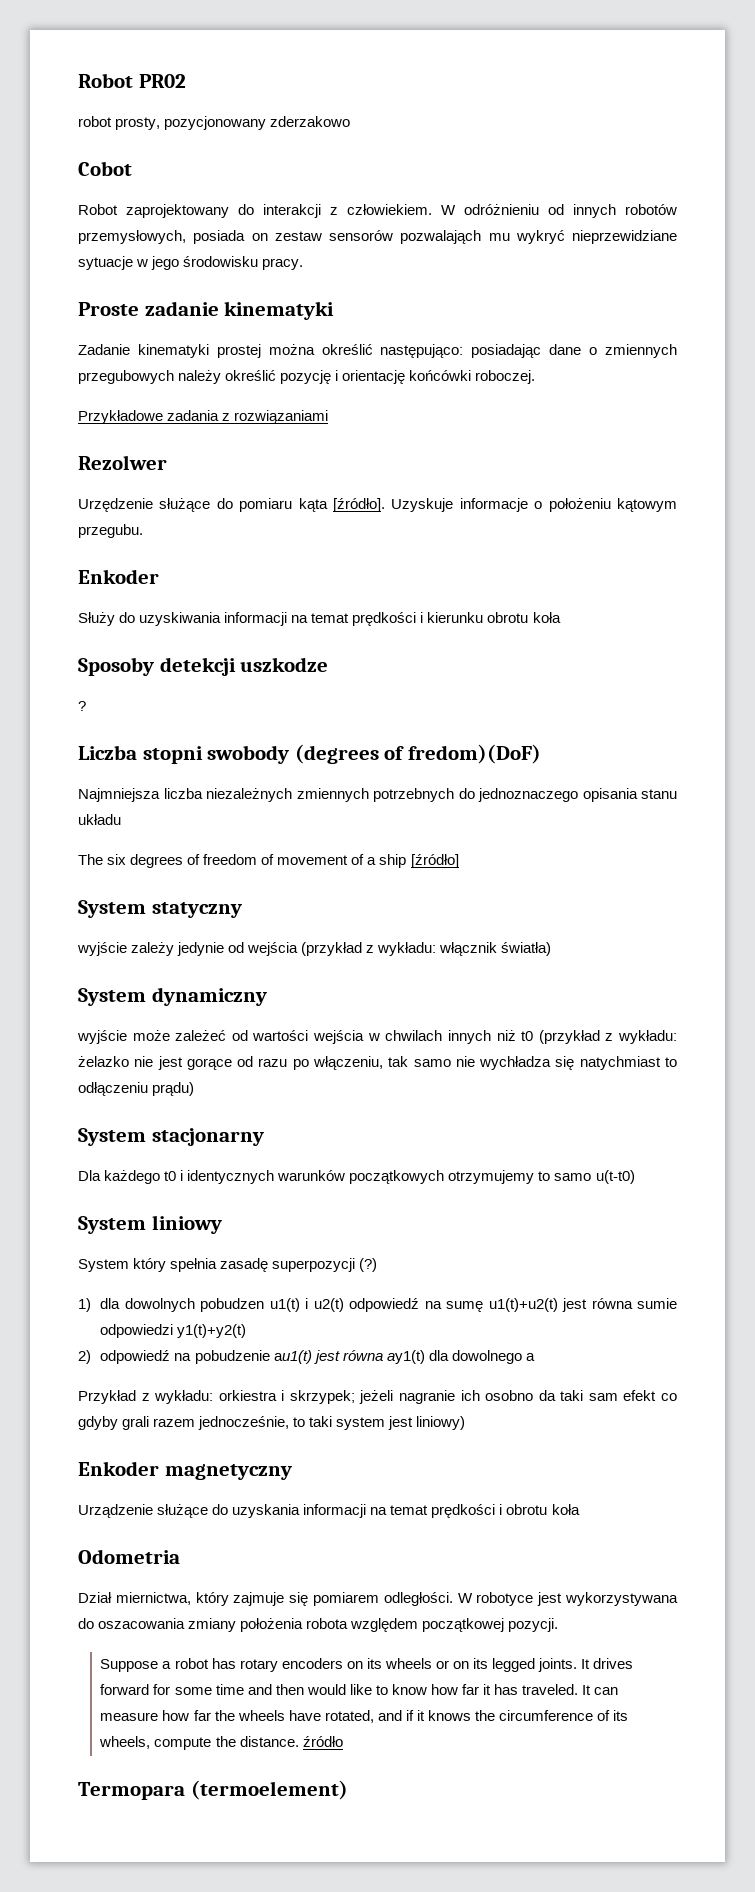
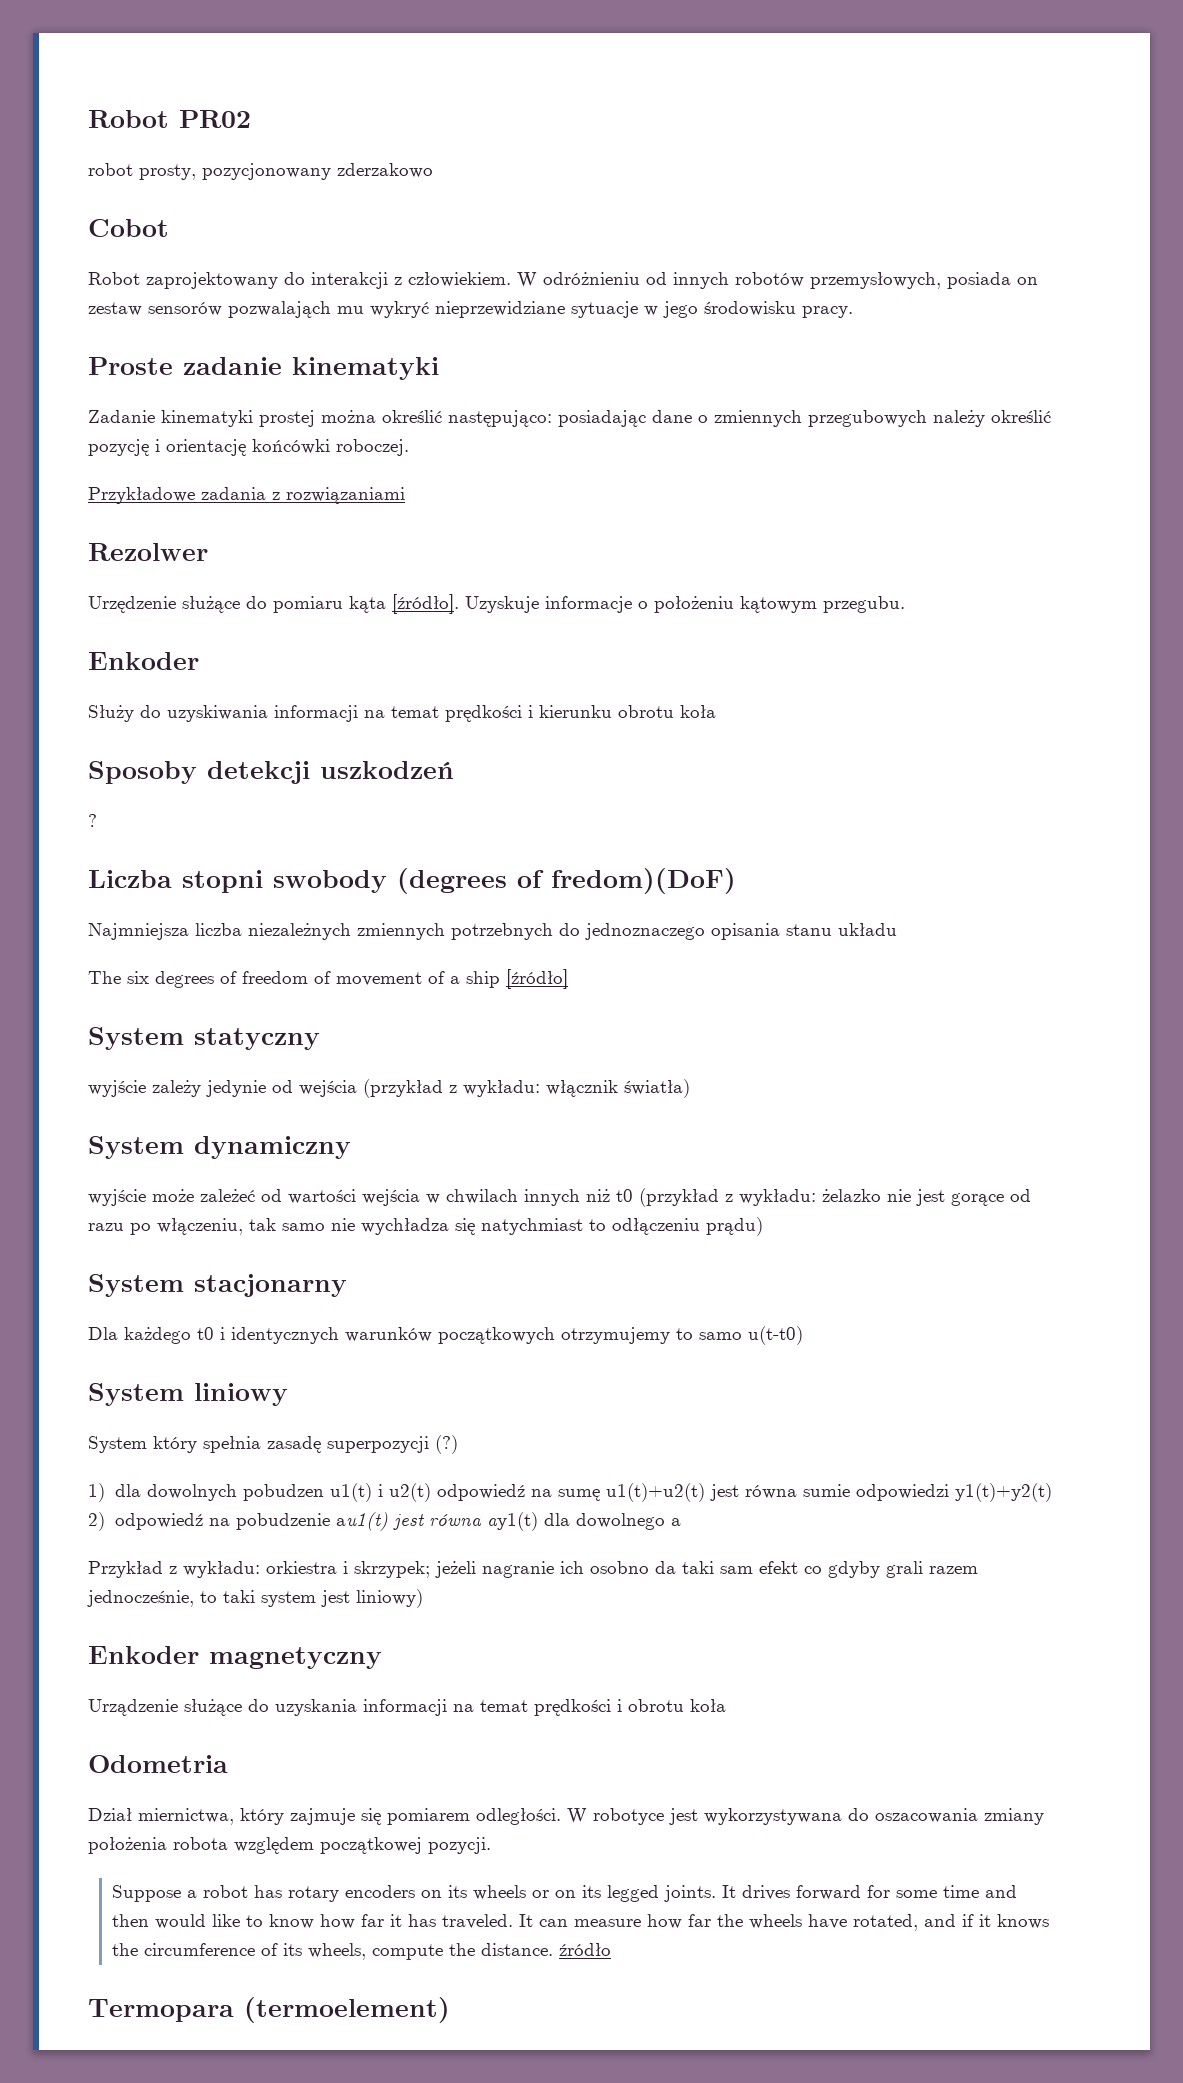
- Sposoby detekcji uszkodze
+ Sposoby detekcji uszkodzeń

